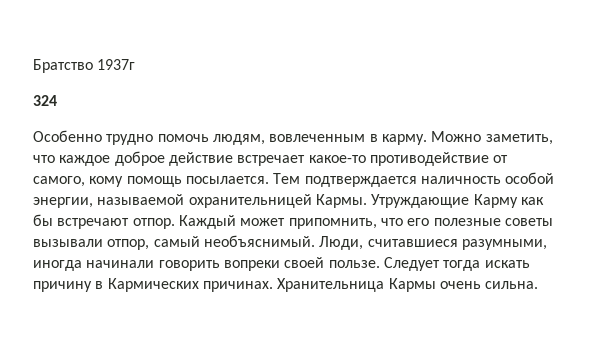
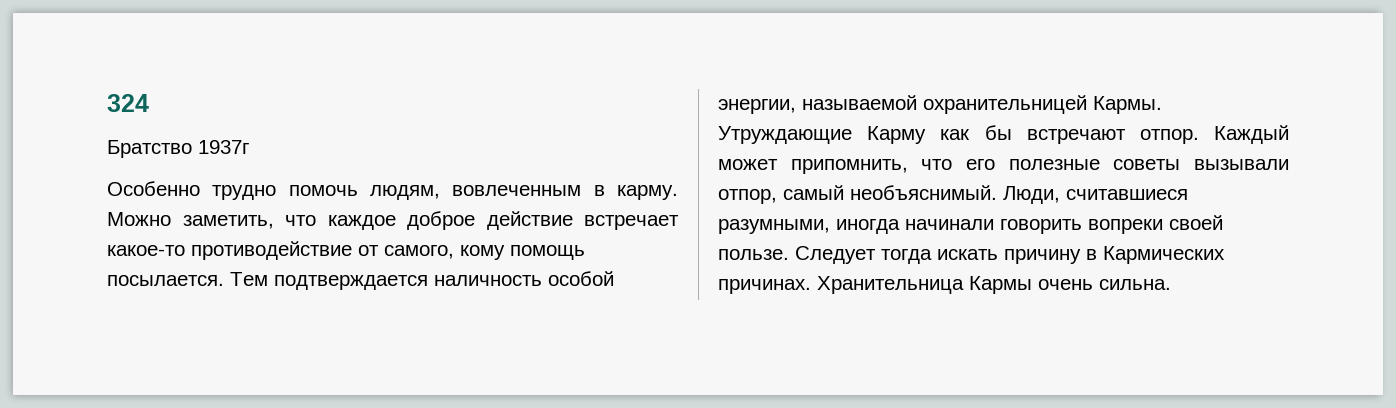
+ 324
- 324

